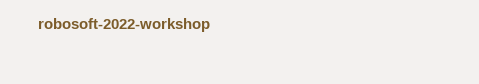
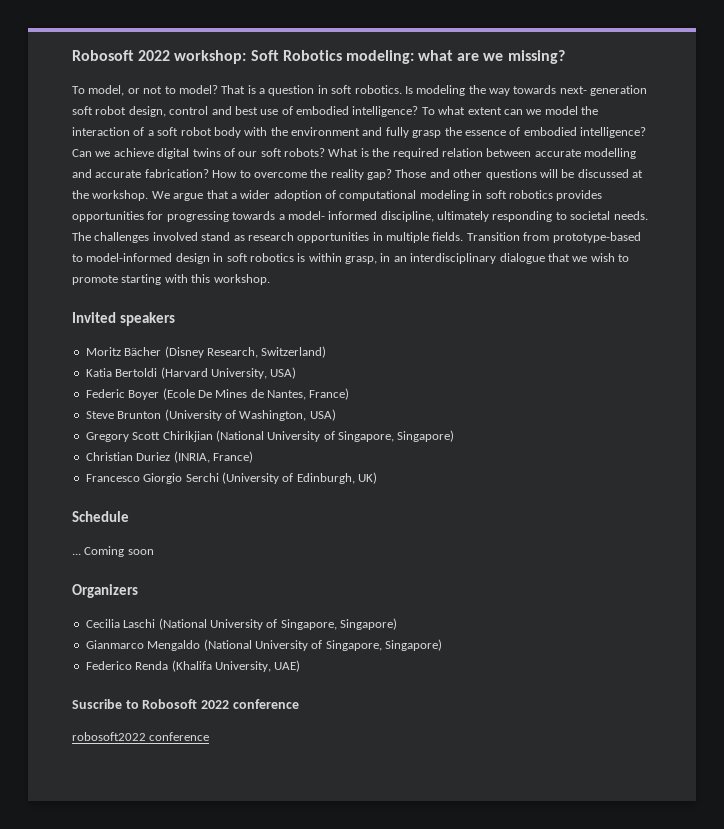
- robosoft-2022-workshop
+ Robosoft 2022 workshop: Soft Robotics modeling: what are we missing?
+ To model, or not to model? That is a question in soft robotics. Is modeling the way towards next- generation soft robot design, control and best use of embodied intelligence? To what extent can we model the interaction of a soft robot body with the environment and fully grasp the essence of embodied intelligence? Can we achieve digital twins of our soft robots? What is the required relation between accurate modelling and accurate fabrication? How to overcome the reality gap? Those and other questions will be discussed at the workshop. We argue that a wider adoption of computational modeling in soft robotics provides opportunities for progressing towards a model- informed discipline, ultimately responding to societal needs. The challenges involved stand as research opportunities in multiple fields. Transition from prototype-based to model-informed design in soft robotics is within grasp, in an interdisciplinary dialogue that we wish to promote starting with this workshop.
+ Invited speakers
+ Moritz Bächer (Disney Research, Switzerland)
+ Katia Bertoldi (Harvard University, USA)
+ Federic Boyer (Ecole De Mines de Nantes, France)
+ Steve Brunton (University of Washington, USA)
+ Gregory Scott Chirikjian (National University of Singapore, Singapore)
+ Christian Duriez (INRIA, France)
+ Francesco Giorgio Serchi (University of Edinburgh, UK)
+ Schedule
+ ... Coming soon
+ Organizers
+ Cecilia Laschi (National University of Singapore, Singapore)
+ Gianmarco Mengaldo (National University of Singapore, Singapore)
+ Federico Renda (Khalifa University, UAE)
+ Suscribe to Robosoft 2022 conference
+ robosoft2022 conference

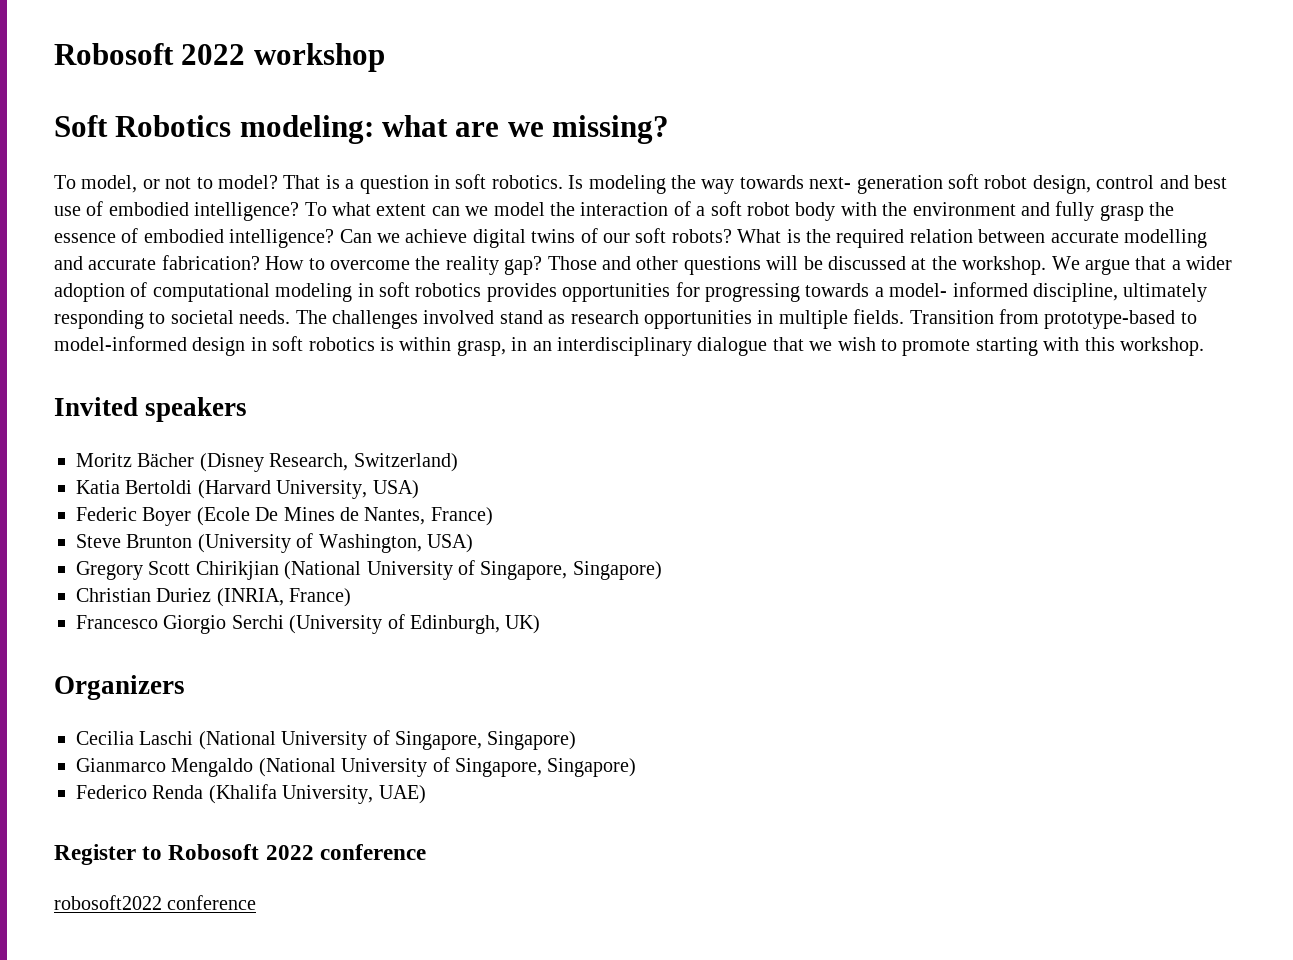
- Robosoft 2022 workshop: Soft Robotics modeling: what are we missing?
+ Robosoft 2022 workshop
+ Soft Robotics modeling: what are we missing?
- Schedule
- ... Coming soon
- Suscribe to Robosoft 2022 conference
+ Register to Robosoft 2022 conference

